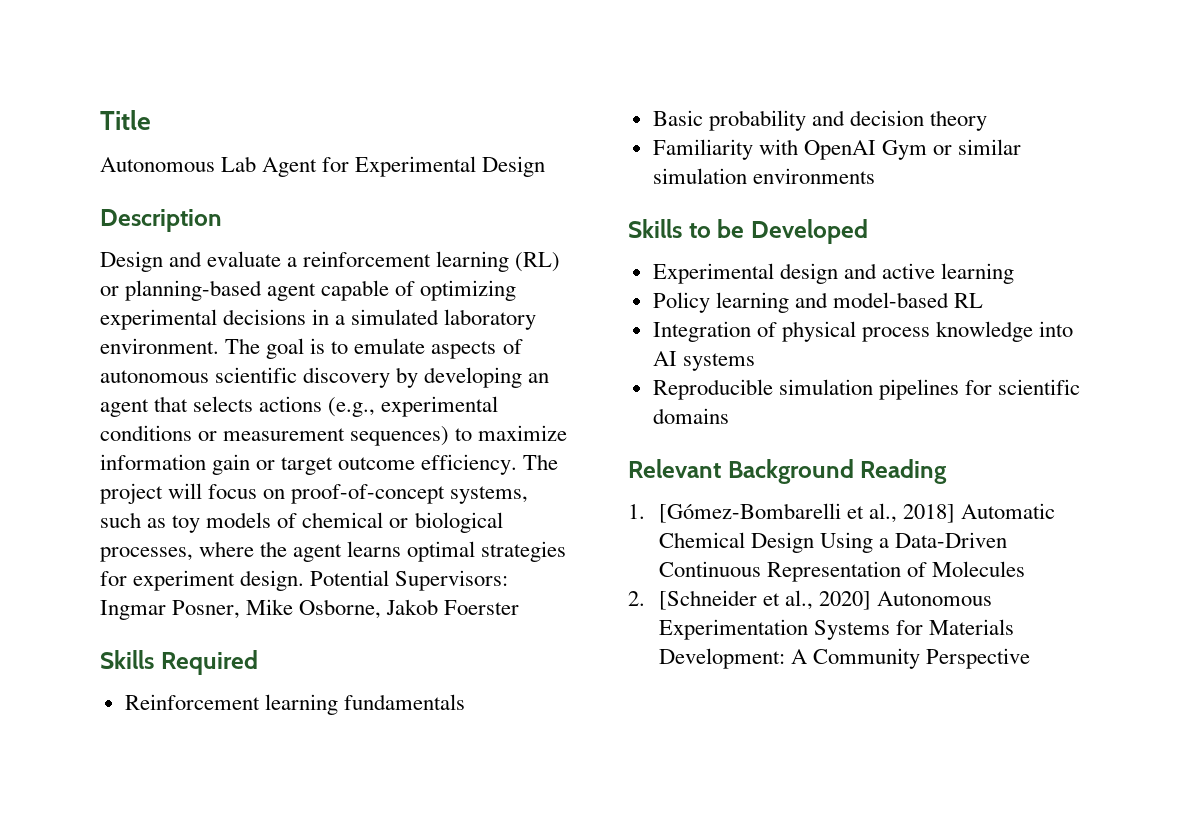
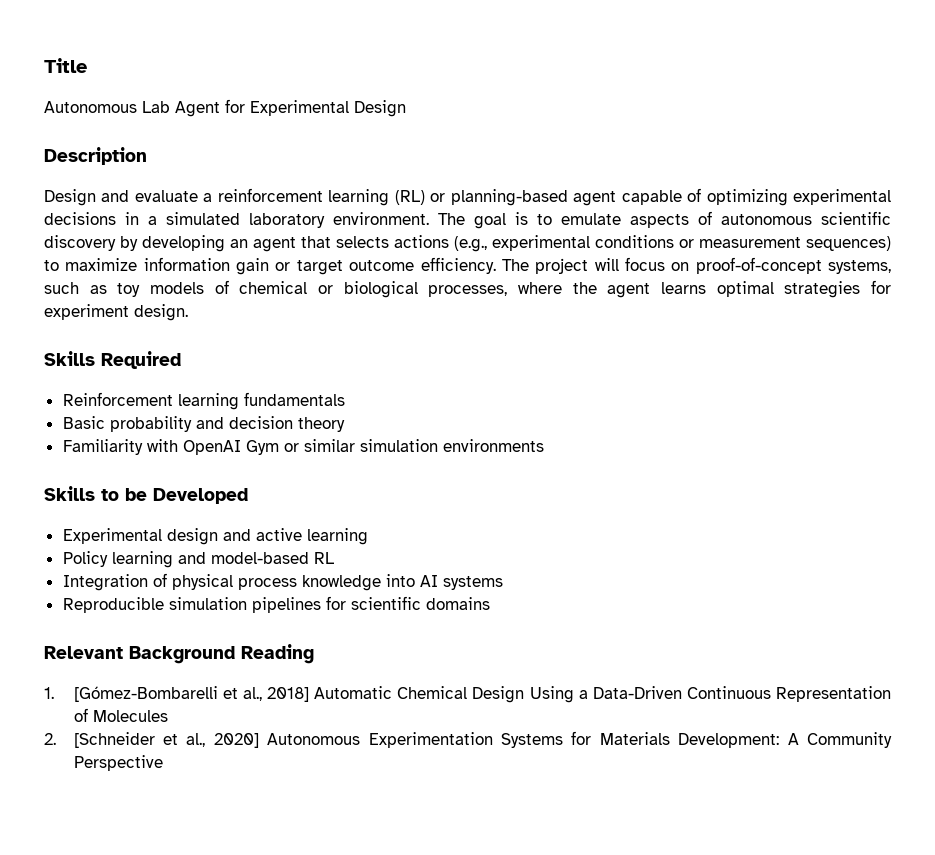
- Potential Supervisors: Ingmar Posner, Mike Osborne, Jakob Foerster

